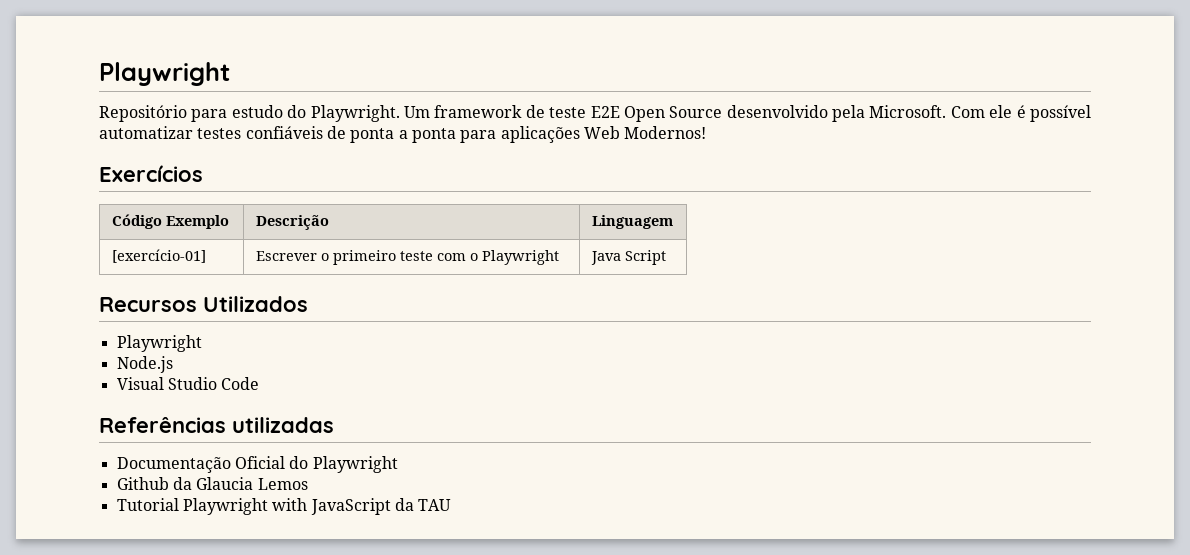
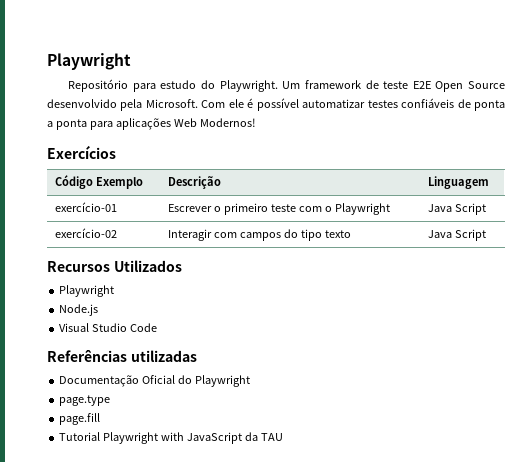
- [exercício-01] | Escrever o primeiro teste com o Playwright | Java Script
+ exercício-01 | Escrever o primeiro teste com o Playwright | Java Script
+ exercício-02 | Interagir com campos do tipo texto | Java Script
- Github da Glaucia Lemos
+ page.type
+ page.fill

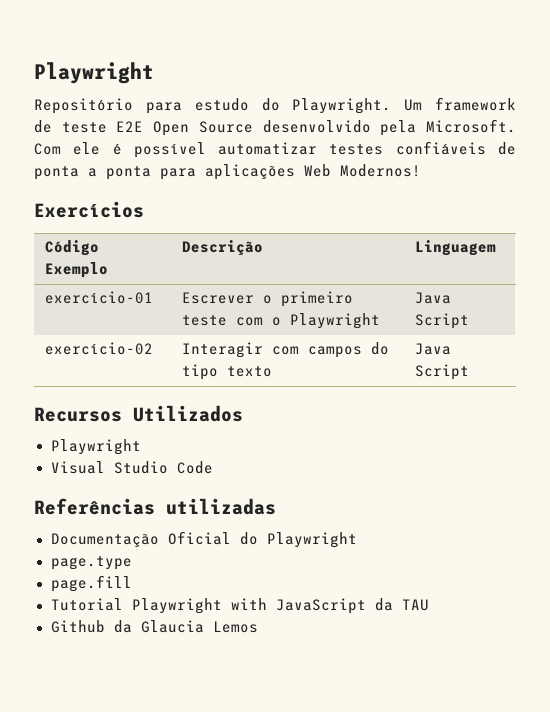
- Node.js
+ Github da Glaucia Lemos

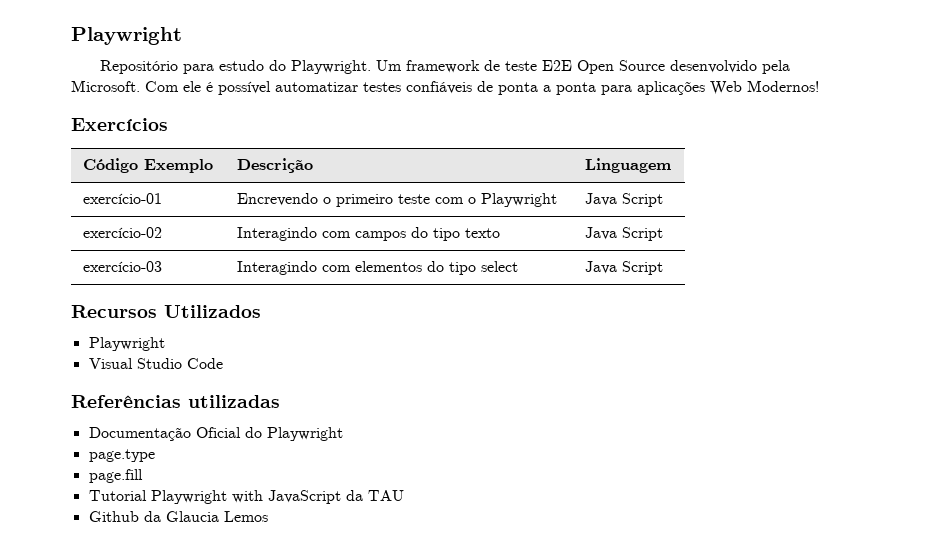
- exercício-01 | Escrever o primeiro teste com o Playwright | Java Script
+ exercício-01 | Encrevendo o primeiro teste com o Playwright | Java Script
- exercício-02 | Interagir com campos do tipo texto | Java Script
+ exercício-02 | Interagindo com campos do tipo texto | Java Script
+ exercício-03 | Interagindo com elementos do tipo select | Java Script

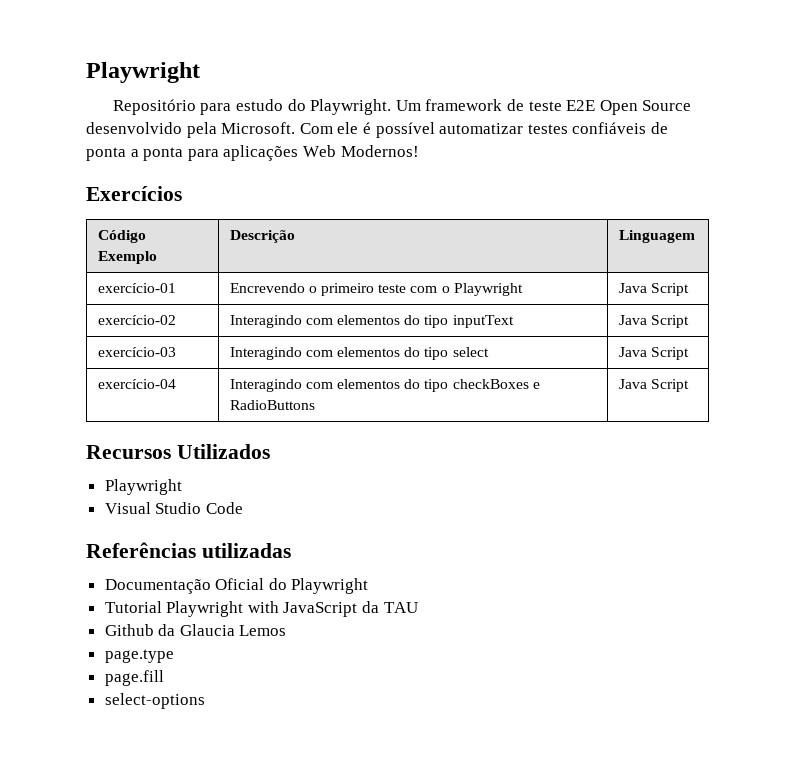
- exercício-02 | Interagindo com campos do tipo texto | Java Script
+ exercício-02 | Interagindo com elementos do tipo inputText | Java Script
+ exercício-04 | Interagindo com elementos do tipo checkBoxes e RadioButtons | Java Script
- page.type
- page.fill
+ page.type
+ page.fill
+ select-options

